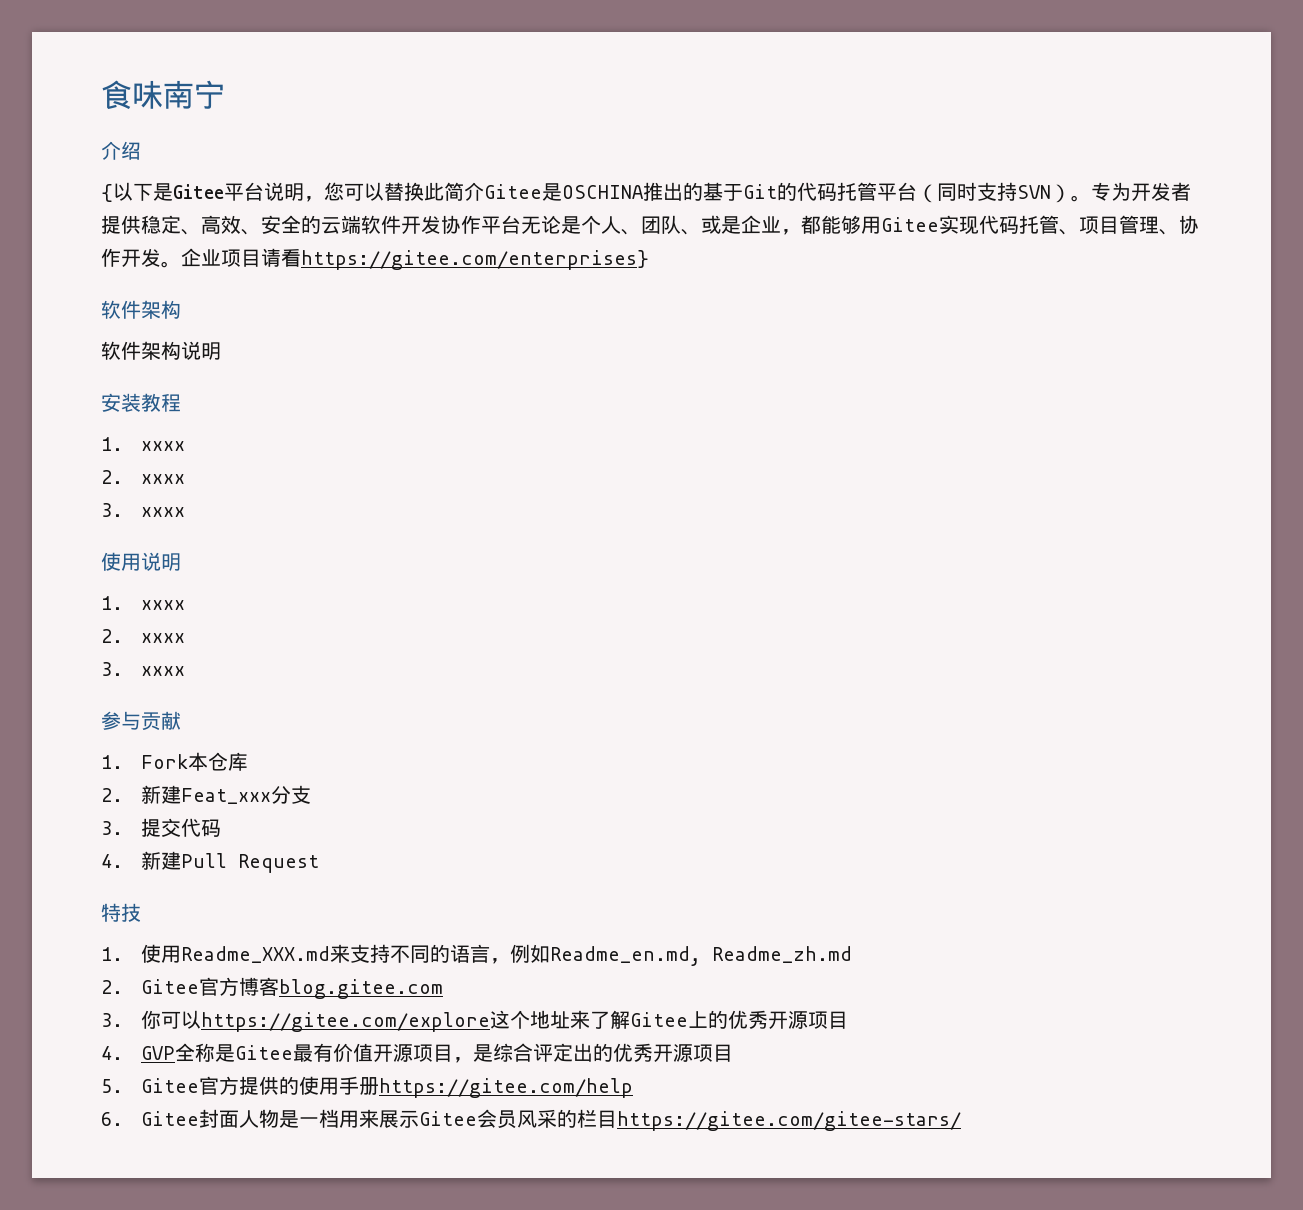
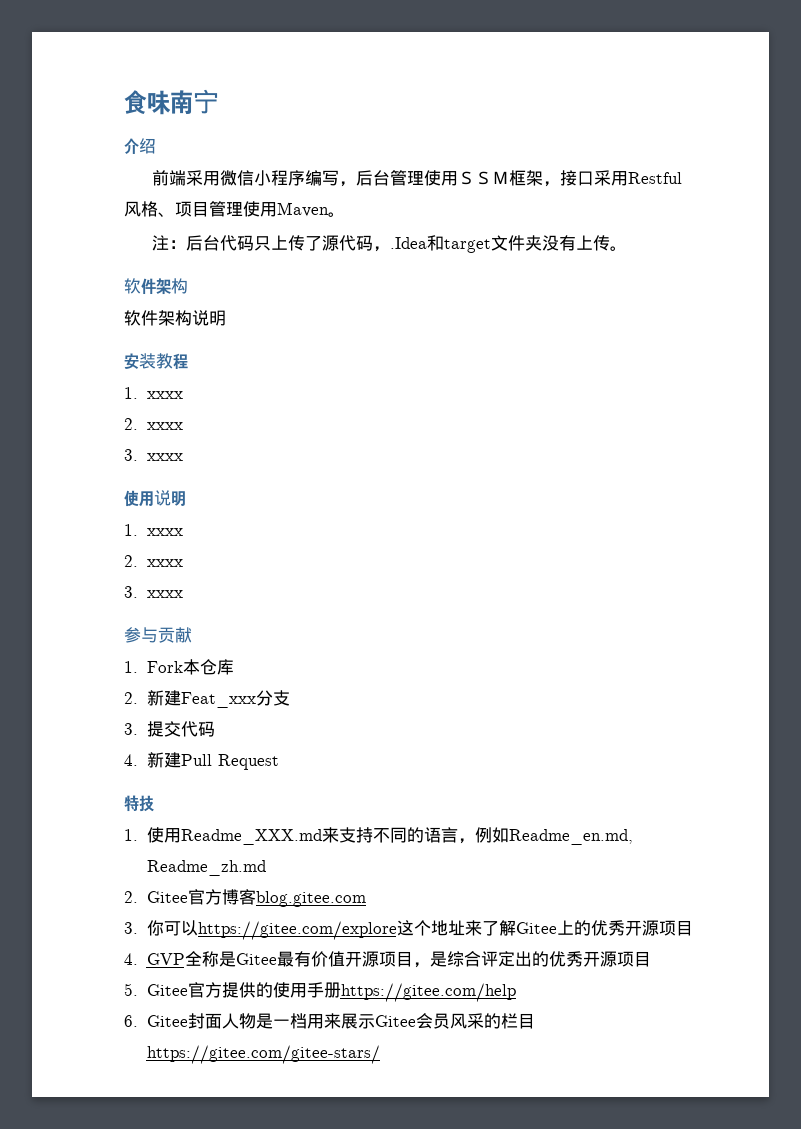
- {以下是Gitee平台说明，您可以替换此简介Gitee是OSCHINA推出的基于Git的代码托管平台（同时支持SVN）。专为开发者提供稳定、高效、安全的云端软件开发协作平台无论是个人、团队、或是企业，都能够用Gitee实现代码托管、项目管理、协作开发。企业项目请看https://gitee.com/enterprises}
+ 前端采用微信小程序编写，后台管理使用ＳＳＭ框架，接口采用Restful风格、项目管理使用Maven。
+ 注：后台代码只上传了源代码，.Idea和target文件夹没有上传。

